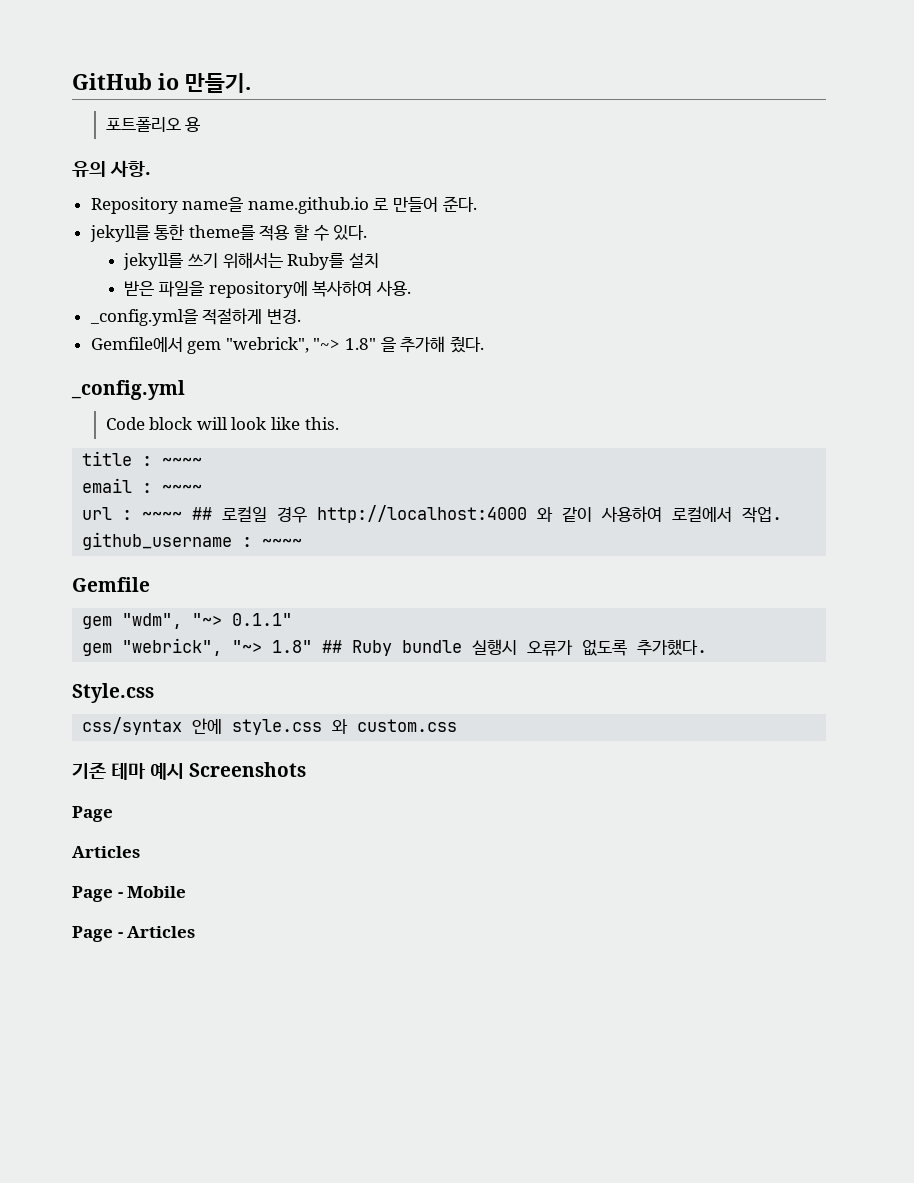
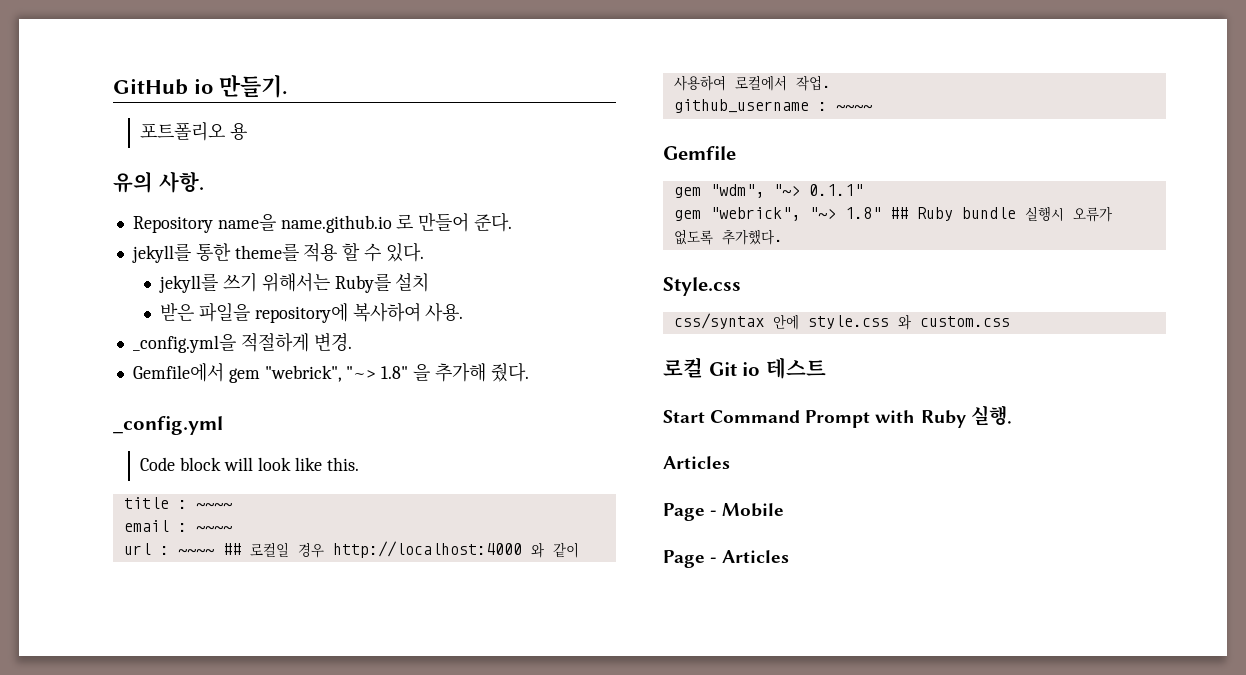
- 기존 테마 예시 Screenshots
- Page
+ 로컬 Git io 테스트
+ Start Command Prompt with Ruby 실행.

